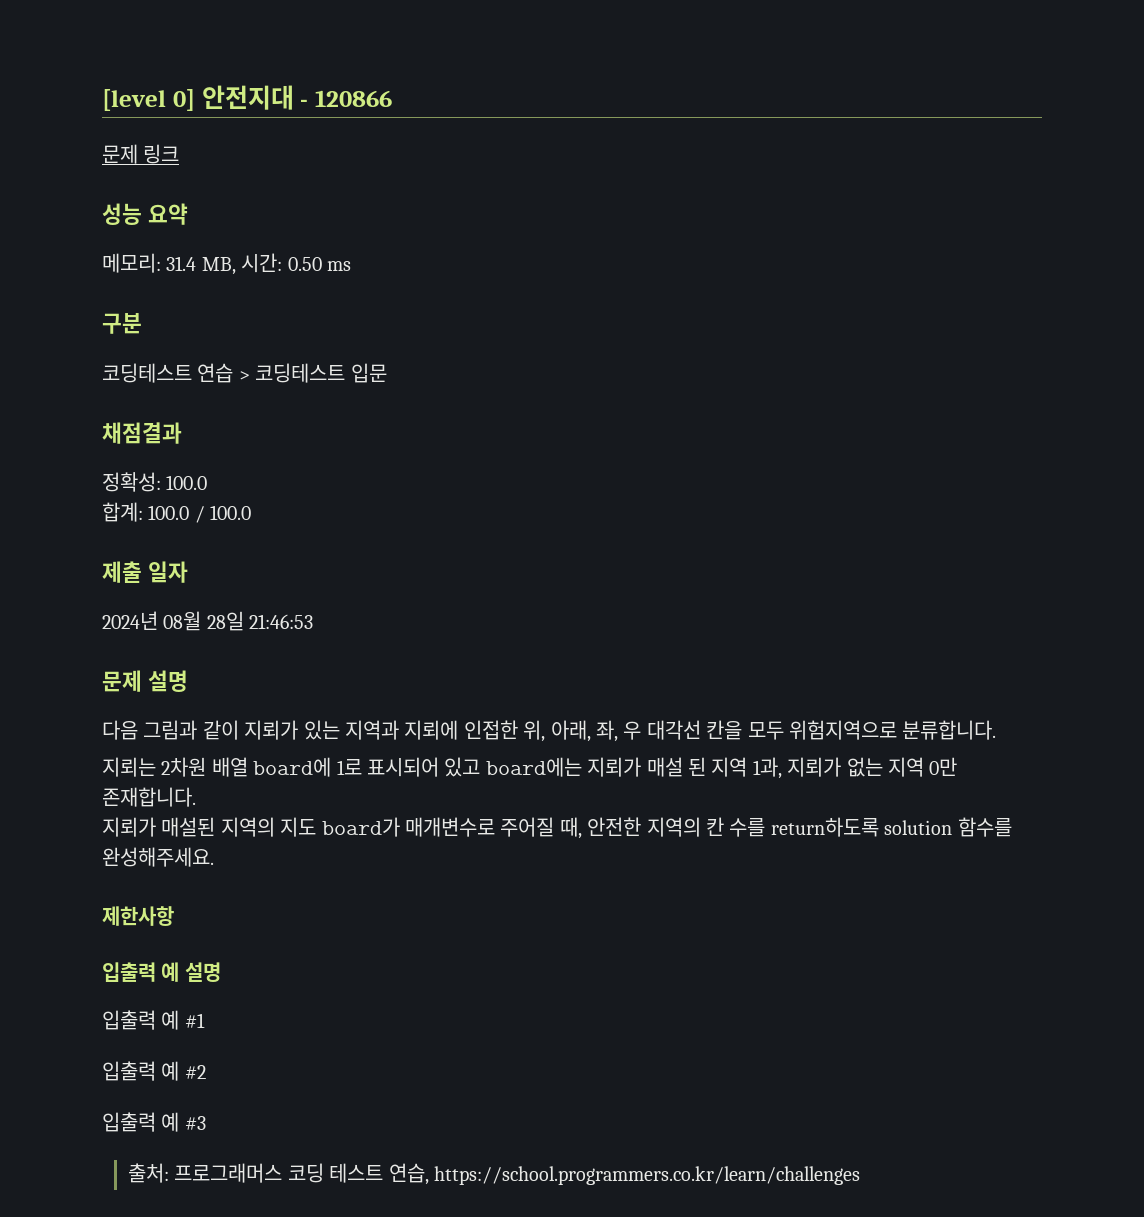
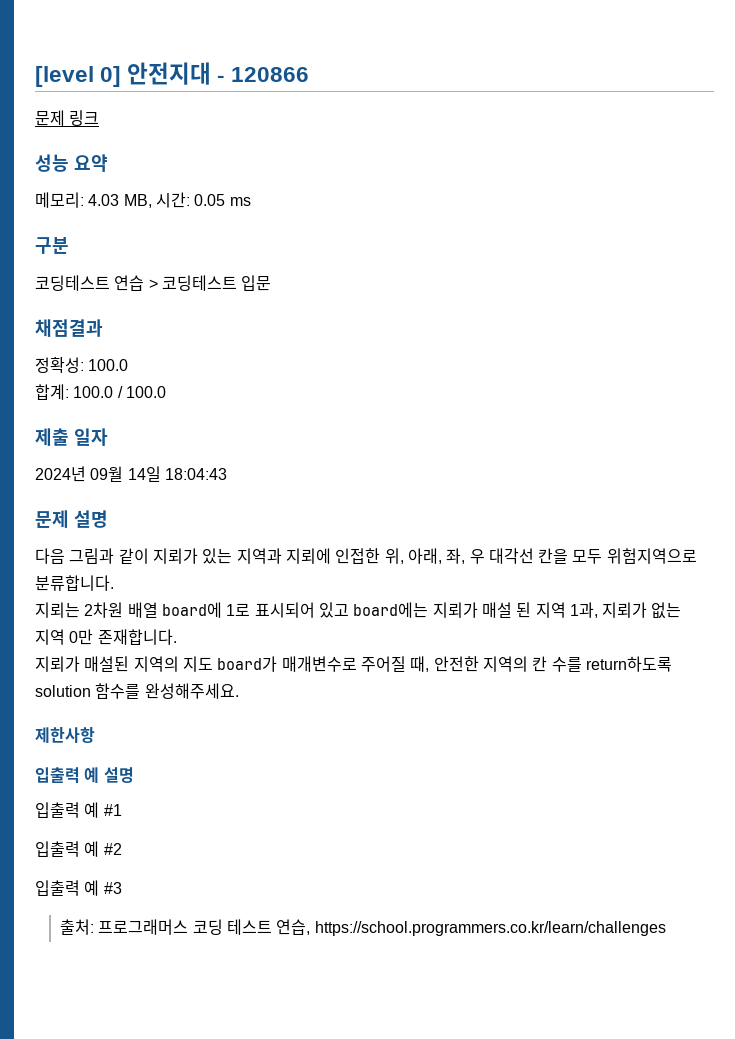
- 메모리: 31.4 MB, 시간: 0.50 ms
+ 메모리: 4.03 MB, 시간: 0.05 ms
- 2024년 08월 28일 21:46:53
+ 2024년 09월 14일 18:04:43

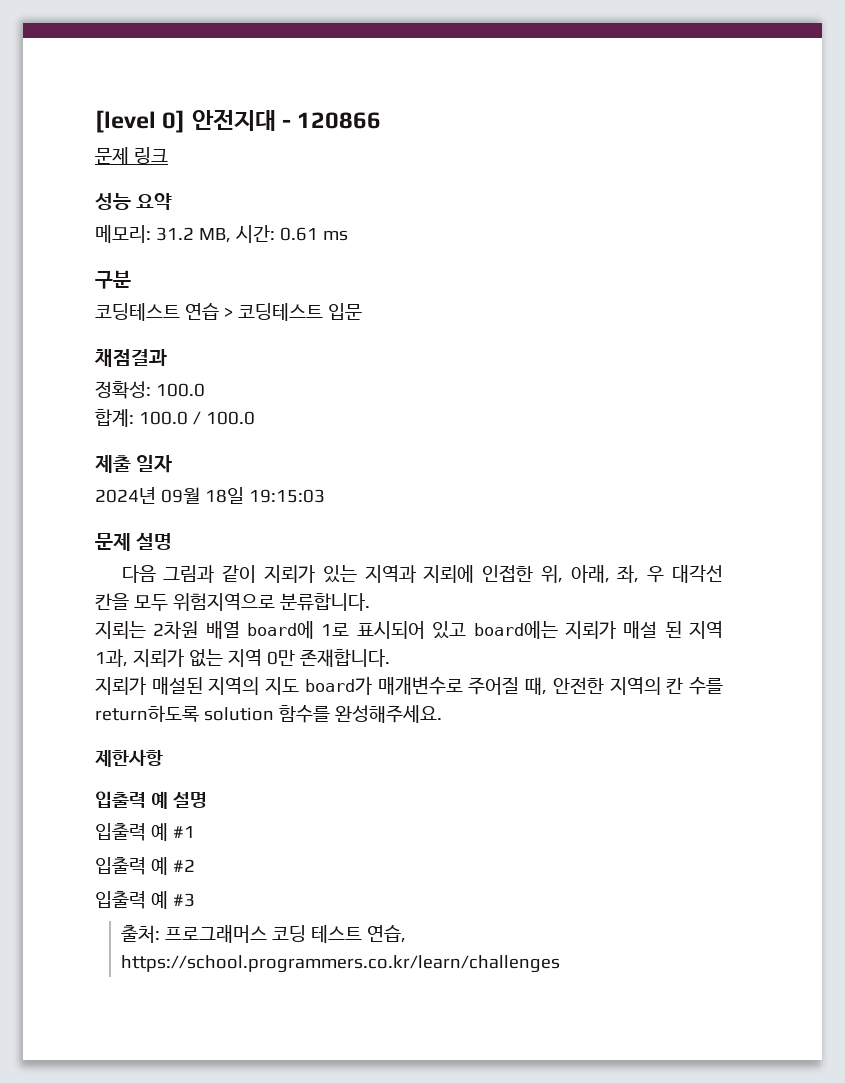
- 메모리: 4.03 MB, 시간: 0.05 ms
+ 메모리: 31.2 MB, 시간: 0.61 ms
- 2024년 09월 14일 18:04:43
+ 2024년 09월 18일 19:15:03

